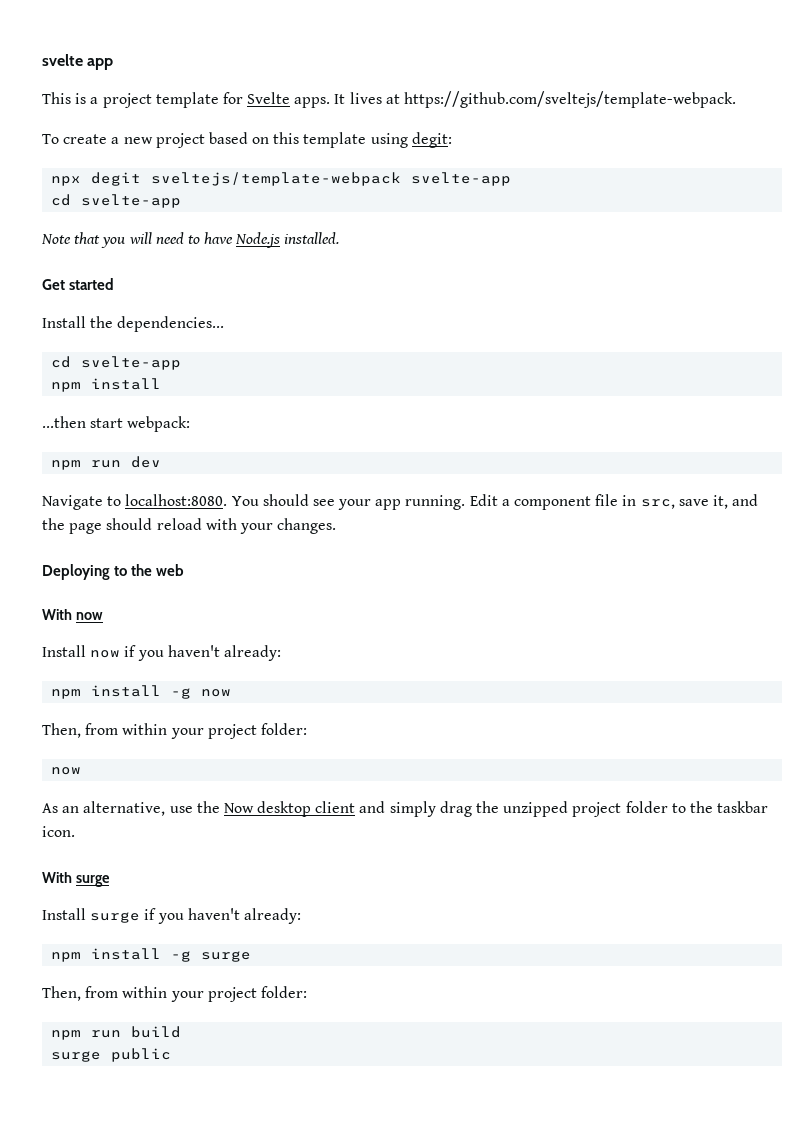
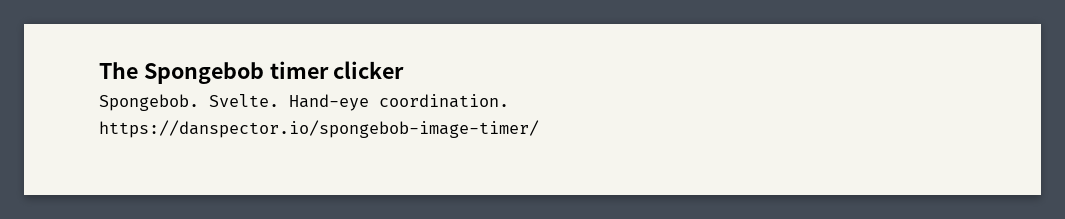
- svelte app
- This is a project template for Svelte apps. It lives at https://github.com/sveltejs/template-webpack.
- To create a new project based on this template using degit:
- npx degit sveltejs/template-webpack svelte-app
- cd svelte-app
- Note that you will need to have Node.js installed.
- Get started
- Install the dependencies...
- cd svelte-app
- npm install
- ...then start webpack:
- npm run dev
- Navigate to localhost:8080. You should see your app running. Edit a component file in src, save it, and the page should reload with your changes.
- Deploying to the web
- With now
- Install now if you haven't already:
- npm install -g now
- Then, from within your project folder:
- now
- As an alternative, use the Now desktop client and simply drag the unzipped project folder to the taskbar icon.
- With surge
- Install surge if you haven't already:
- npm install -g surge
- Then, from within your project folder:
- npm run build
- surge public
+ The Spongebob timer clicker
+ Spongebob. Svelte. Hand-eye coordination.
+ https://danspector.io/spongebob-image-timer/

